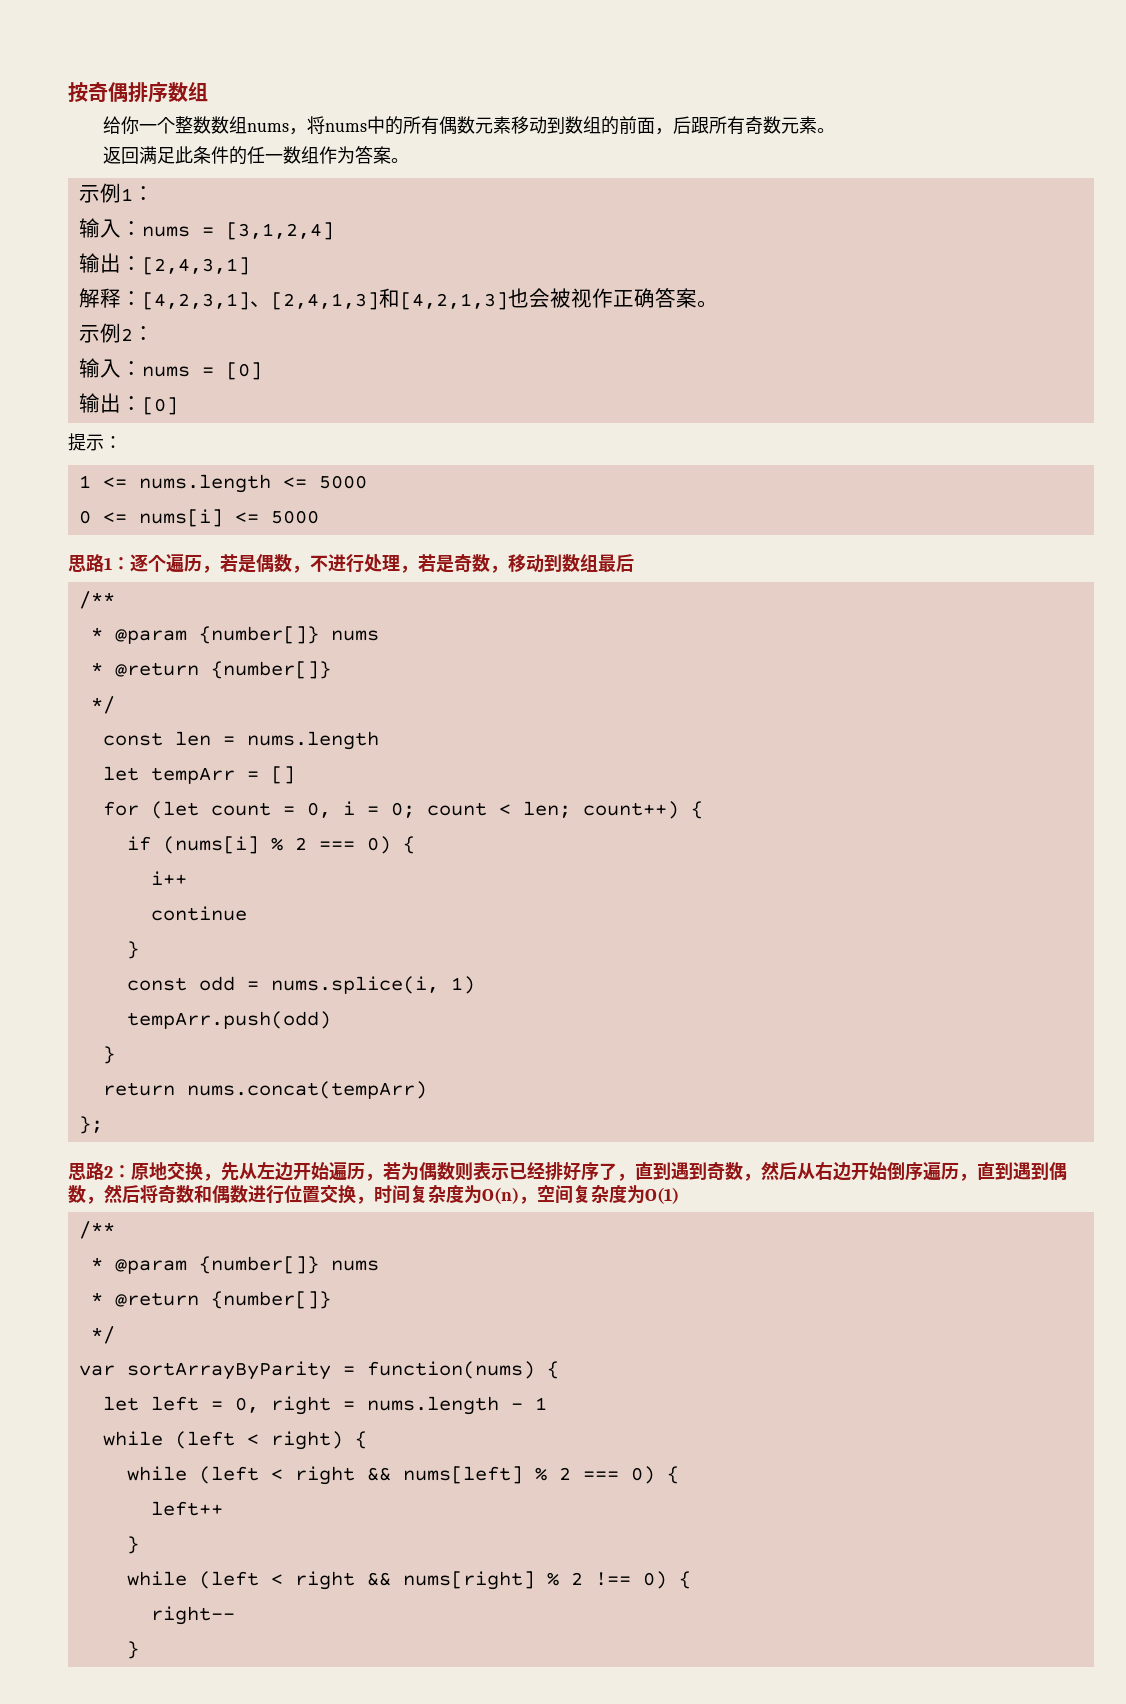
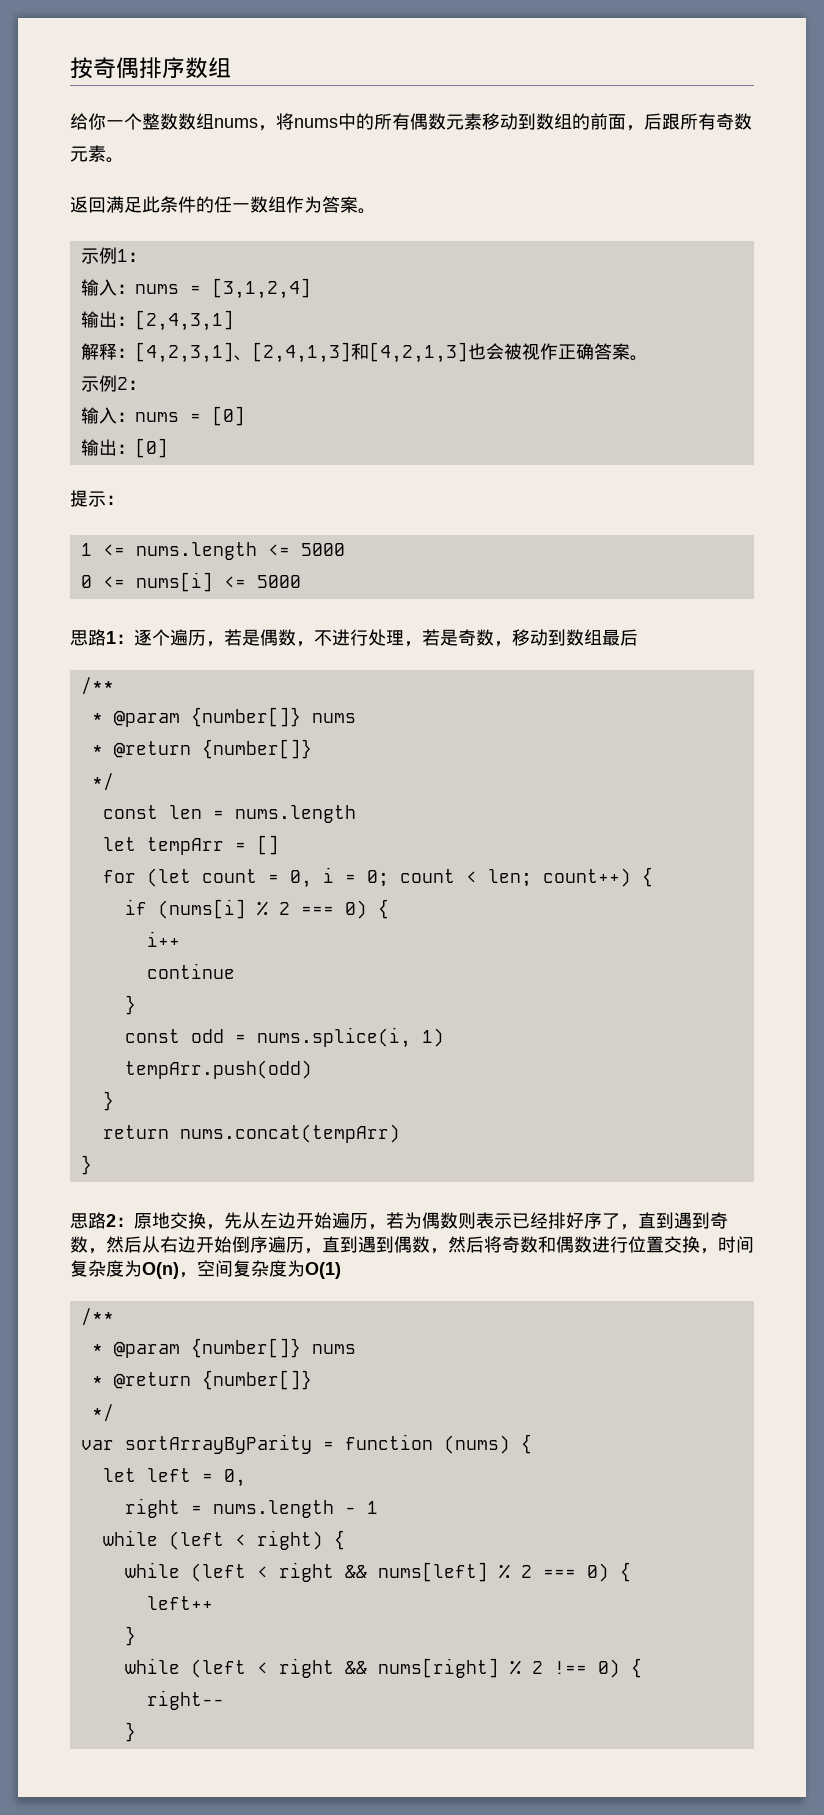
  return nums.concat(tempArr)
- };
+ }
- var sortArrayByParity = function(nums) {
+ var sortArrayByParity = function (nums) {
- let left = 0, right = nums.length - 1
+ let left = 0,
+ right = nums.length - 1

